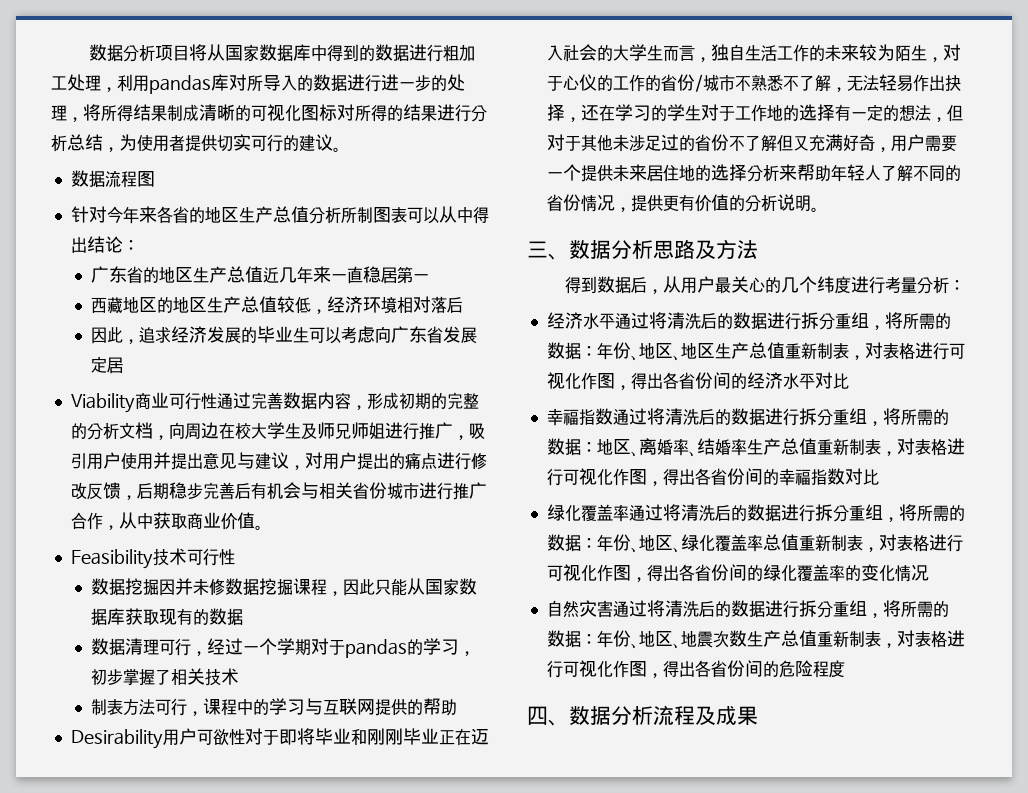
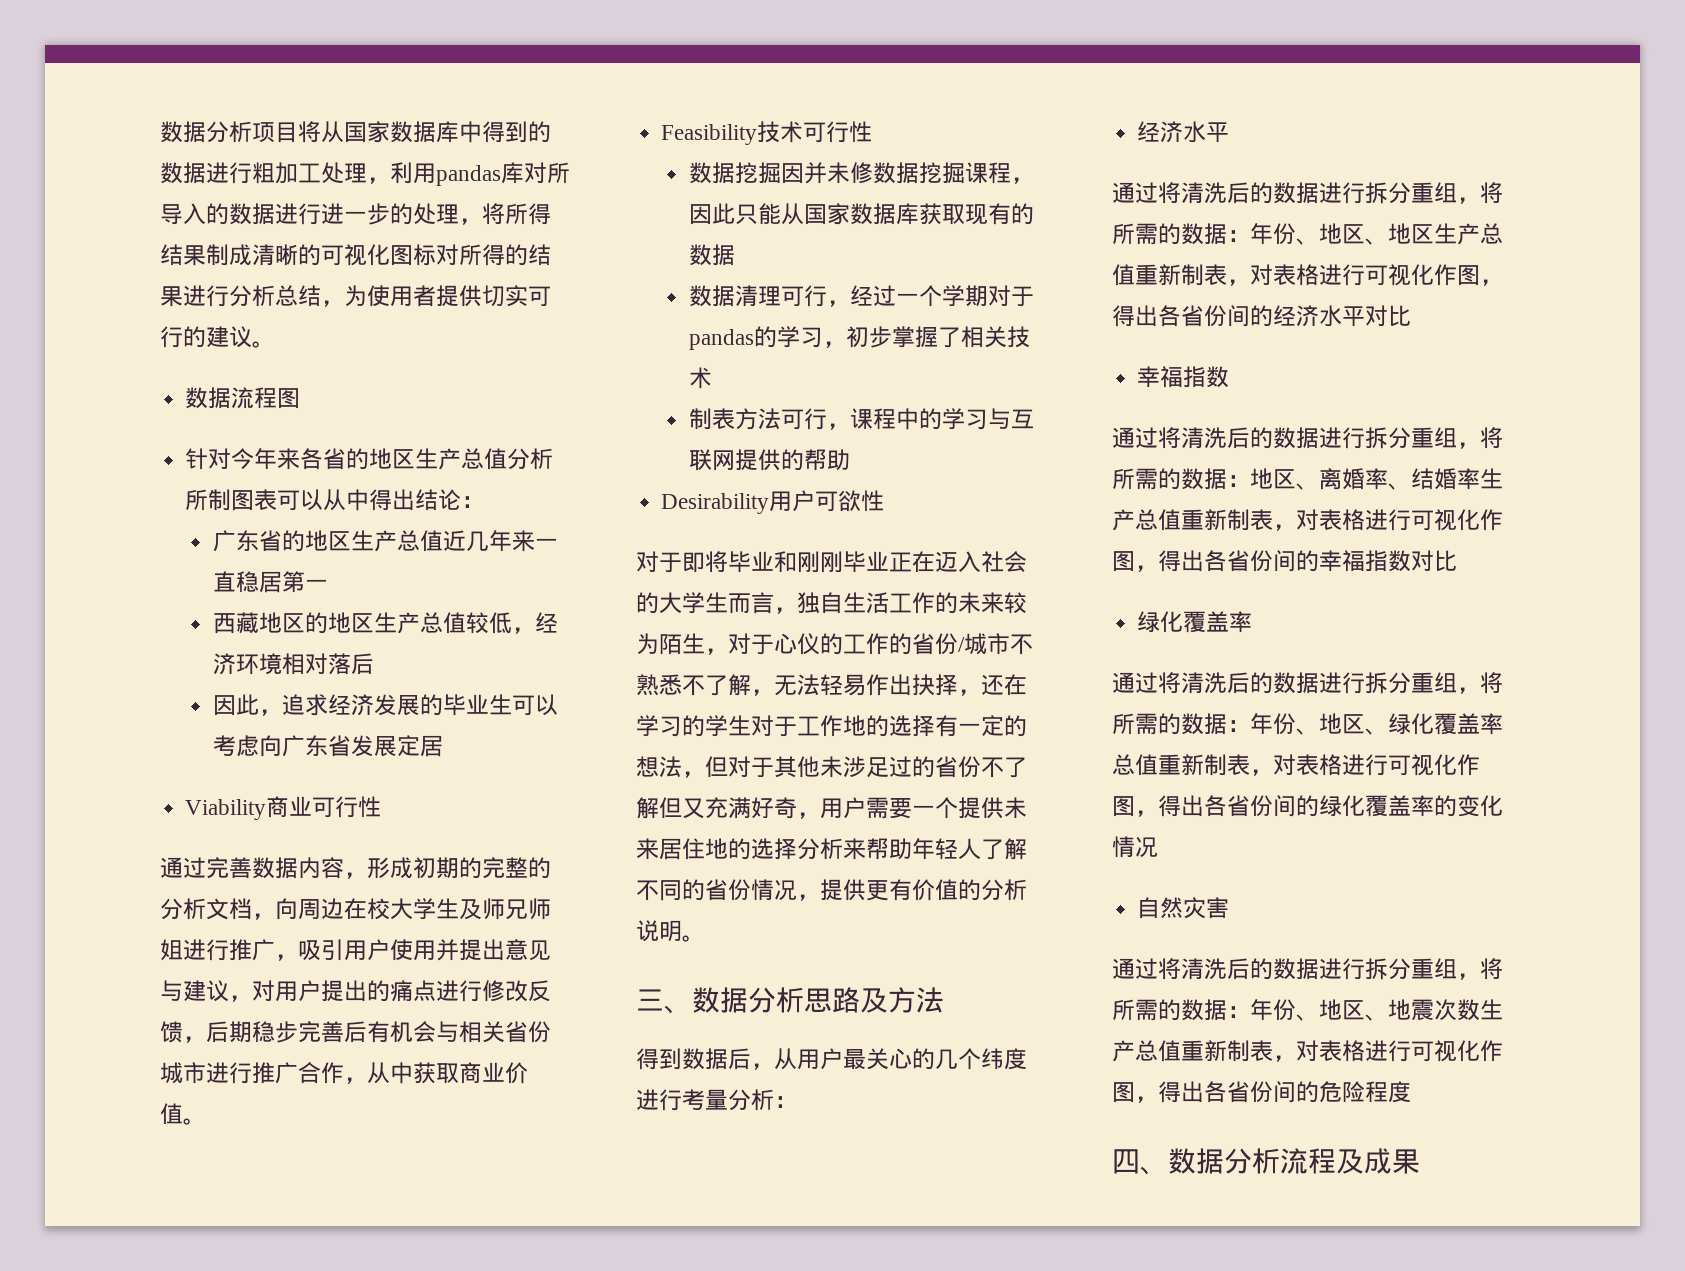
- Viability商业可行性通过完善数据内容，形成初期的完整的分析文档，向周边在校大学生及师兄师姐进行推广，吸引用户使用并提出意见与建议，对用户提出的痛点进行修改反馈，后期稳步完善后有机会与相关省份城市进行推广合作，从中获取商业价值。
+ Viability商业可行性
+ 通过完善数据内容，形成初期的完整的分析文档，向周边在校大学生及师兄师姐进行推广，吸引用户使用并提出意见与建议，对用户提出的痛点进行修改反馈，后期稳步完善后有机会与相关省份城市进行推广合作，从中获取商业价值。
- Desirability用户可欲性对于即将毕业和刚刚毕业正在迈入社会的大学生而言，独自生活工作的未来较为陌生，对于心仪的工作的省份/城市不熟悉不了解，无法轻易作出抉择，还在学习的学生对于工作地的选择有一定的想法，但对于其他未涉足过的省份不了解但又充满好奇，用户需要一个提供未来居住地的选择分析来帮助年轻人了解不同的省份情况，提供更有价值的分析说明。
+ Desirability用户可欲性
+ 对于即将毕业和刚刚毕业正在迈入社会的大学生而言，独自生活工作的未来较为陌生，对于心仪的工作的省份/城市不熟悉不了解，无法轻易作出抉择，还在学习的学生对于工作地的选择有一定的想法，但对于其他未涉足过的省份不了解但又充满好奇，用户需要一个提供未来居住地的选择分析来帮助年轻人了解不同的省份情况，提供更有价值的分析说明。
  得到数据后，从用户最关心的几个纬度进行考量分析：
- 经济水平通过将清洗后的数据进行拆分重组，将所需的数据：年份、地区、地区生产总值重新制表，对表格进行可视化作图，得出各省份间的经济水平对比
- 幸福指数通过将清洗后的数据进行拆分重组，将所需的数据：
+ 经济水平
+ 通过将清洗后的数据进行拆分重组，将所需的数据：年份、地区、地区生产总值重新制表，对表格进行可视化作图，得出各省份间的经济水平对比
+ 幸福指数
+ 通过将清洗后的数据进行拆分重组，将所需的数据：
  地区、离婚率、结婚率生产总值重新制表，对表格进行可视化作图，得出各省份间的幸福指数对比
- 绿化覆盖率通过将清洗后的数据进行拆分重组，将所需的数据：
+ 绿化覆盖率
+ 通过将清洗后的数据进行拆分重组，将所需的数据：
- 自然灾害通过将清洗后的数据进行拆分重组，将所需的数据：年份、地区、地震次数生产总值重新制表，对表格进行可视化作图，得出各省份间的危险程度
+ 自然灾害
+ 通过将清洗后的数据进行拆分重组，将所需的数据：年份、地区、地震次数生产总值重新制表，对表格进行可视化作图，得出各省份间的危险程度

